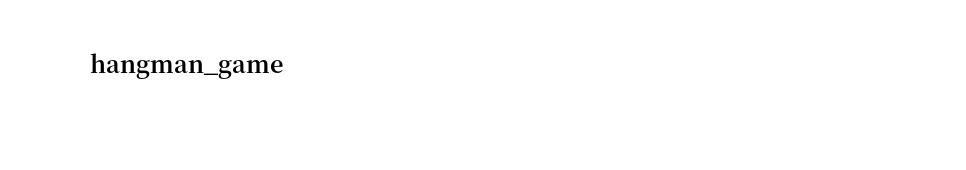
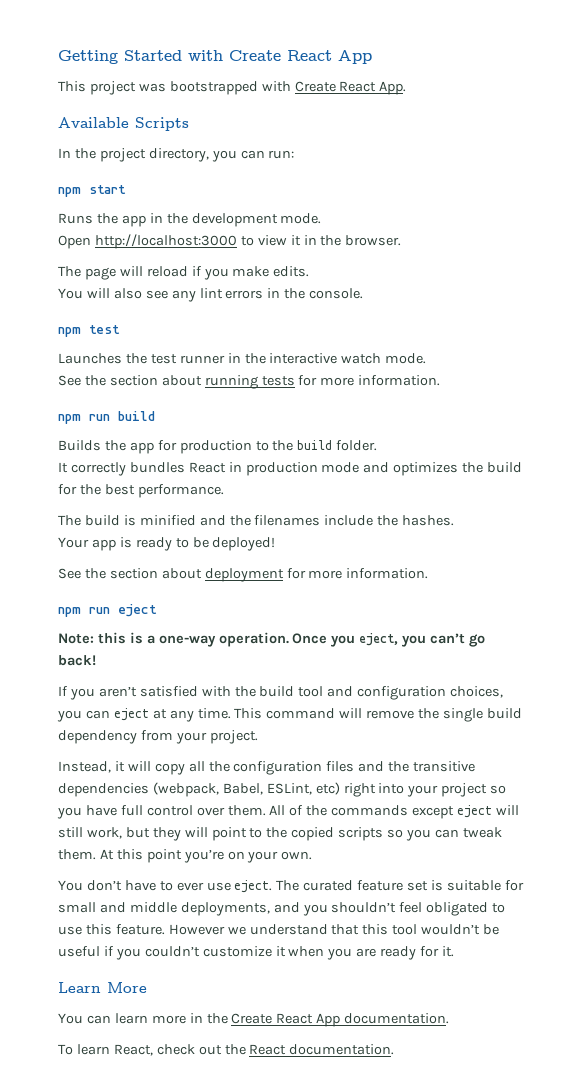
- hangman_game
+ Getting Started with Create React App
+ This project was bootstrapped with Create React App.
+ Available Scripts
+ In the project directory, you can run:
+ npm start
+ Runs the app in the development mode.
+ Open http://localhost:3000 to view it in the browser.
+ The page will reload if you make edits.
+ You will also see any lint errors in the console.
+ npm test
+ Launches the test runner in the interactive watch mode.
+ See the section about running tests for more information.
+ npm run build
+ Builds the app for production to the build folder.
+ It correctly bundles React in production mode and optimizes the build for the best performance.
+ The build is minified and the filenames include the hashes.
+ Your app is ready to be deployed!
+ See the section about deployment for more information.
+ npm run eject
+ Note: this is a one-way operation. Once you eject, you can’t go back!
+ If you aren’t satisfied with the build tool and configuration choices, you can eject at any time. This command will remove the single build dependency from your project.
+ Instead, it will copy all the configuration files and the transitive dependencies (webpack, Babel, ESLint, etc) right into your project so you have full control over them. All of the commands except eject will still work, but they will point to the copied scripts so you can tweak them. At this point you’re on your own.
+ You don’t have to ever use eject. The curated feature set is suitable for small and middle deployments, and you shouldn’t feel obligated to use this feature. However we understand that this tool wouldn’t be useful if you couldn’t customize it when you are ready for it.
+ Learn More
+ You can learn more in the Create React App documentation.
+ To learn React, check out the React documentation.

